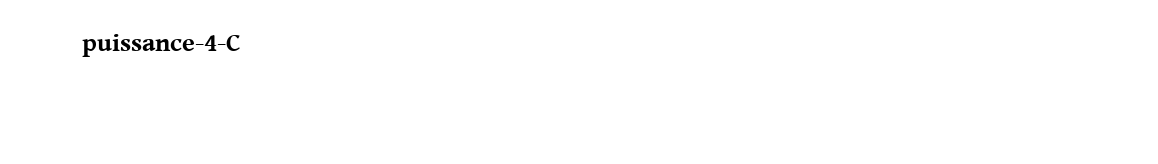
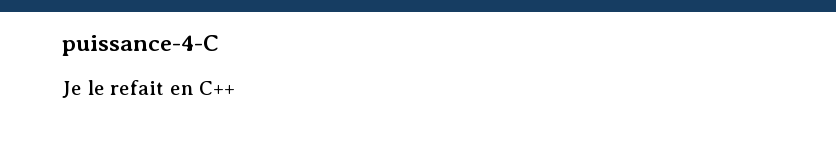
+ Je le refait en C++

